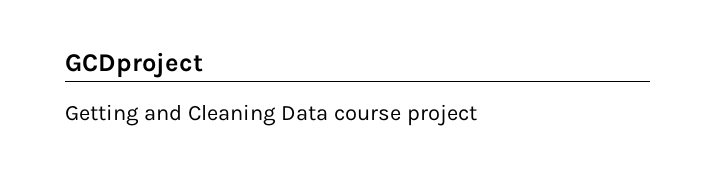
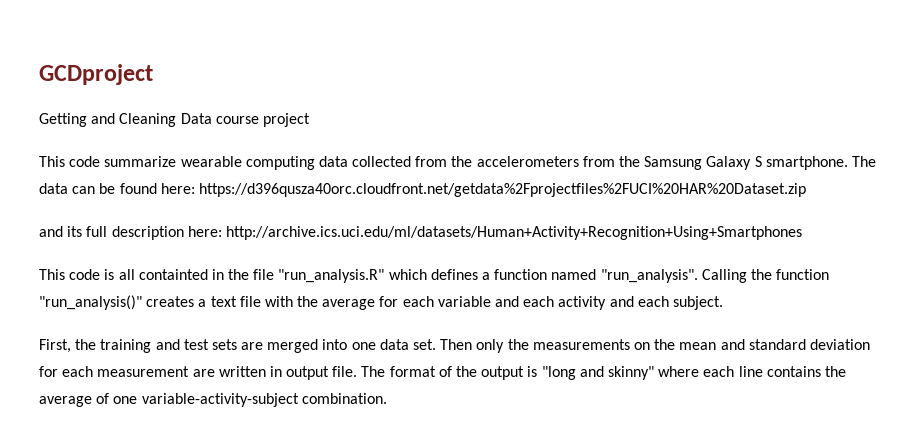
+ This code summarize wearable computing data collected from the accelerometers from the Samsung Galaxy S smartphone. The data can be found here: https://d396qusza40orc.cloudfront.net/getdata%2Fprojectfiles%2FUCI%20HAR%20Dataset.zip
+ and its full description here: http://archive.ics.uci.edu/ml/datasets/Human+Activity+Recognition+Using+Smartphones
+ This code is all containted in the file "run_analysis.R" which defines a function named "run_analysis". Calling the function "run_analysis()" creates a text file with the average for each variable and each activity and each subject.
+ First, the training and test sets are merged into one data set. Then only the measurements on the mean and standard deviation for each measurement are written in output file. The format of the output is "long and skinny" where each line contains the average of one variable-activity-subject combination.

